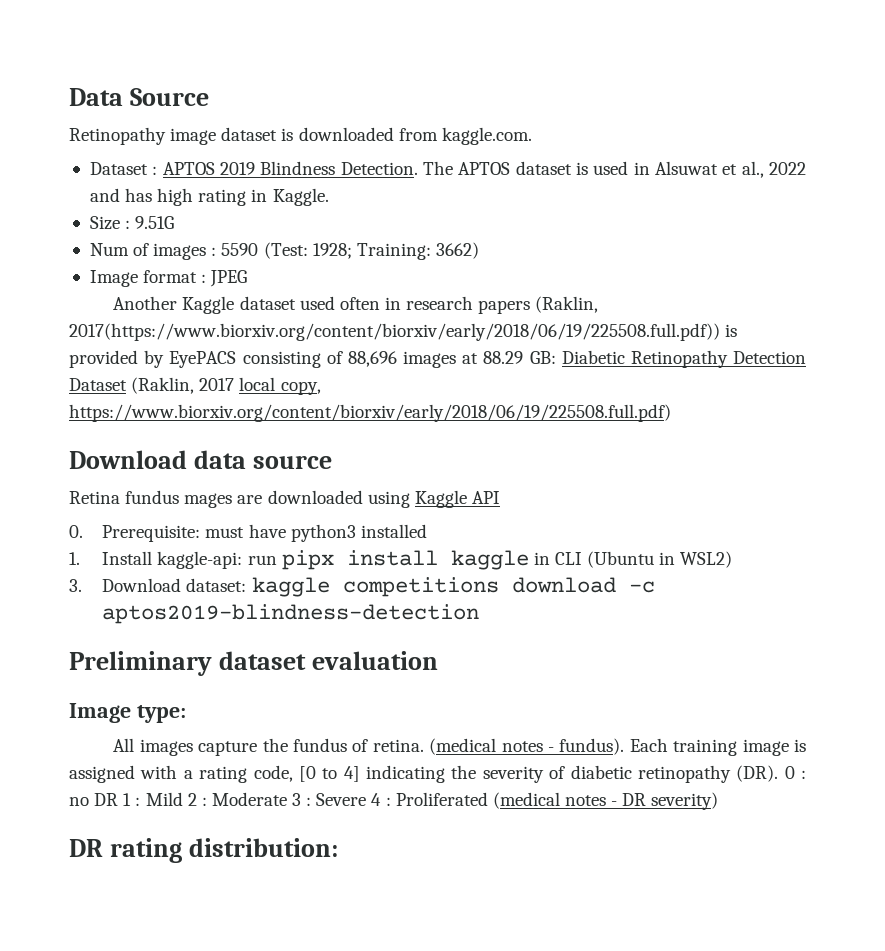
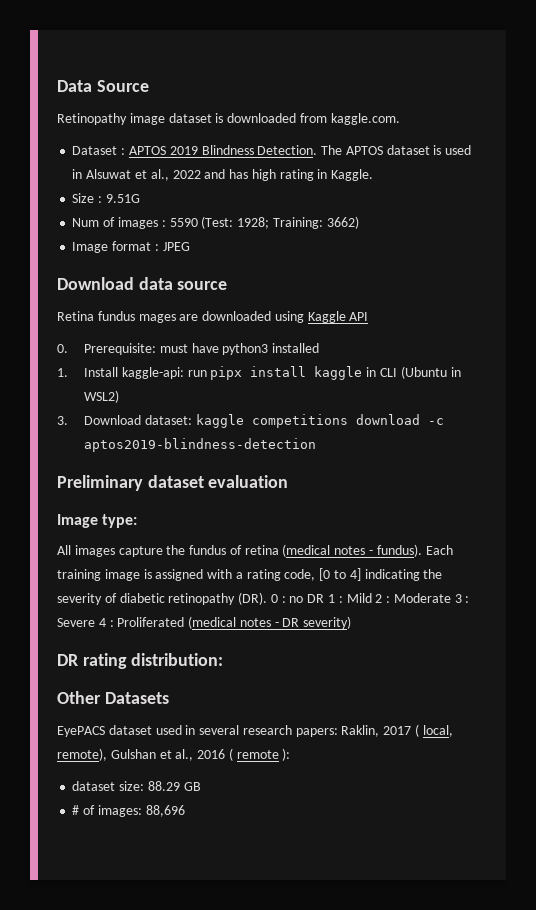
- Another Kaggle dataset used often in research papers (Raklin, 2017(https://www.biorxiv.org/content/biorxiv/early/2018/06/19/225508.full.pdf)) is provided by EyePACS consisting of 88,696 images at 88.29 GB: Diabetic Retinopathy Detection Dataset (Raklin, 2017 local copy, https://www.biorxiv.org/content/biorxiv/early/2018/06/19/225508.full.pdf)
- All images capture the fundus of retina. (medical notes - fundus).
+ All images capture the fundus of retina (medical notes - fundus).
+ Other Datasets
+ EyePACS dataset used in several research papers: Raklin, 2017 ( local, remote), Gulshan et al., 2016 ( remote ):
+ dataset size: 88.29 GB
+ # of images: 88,696

